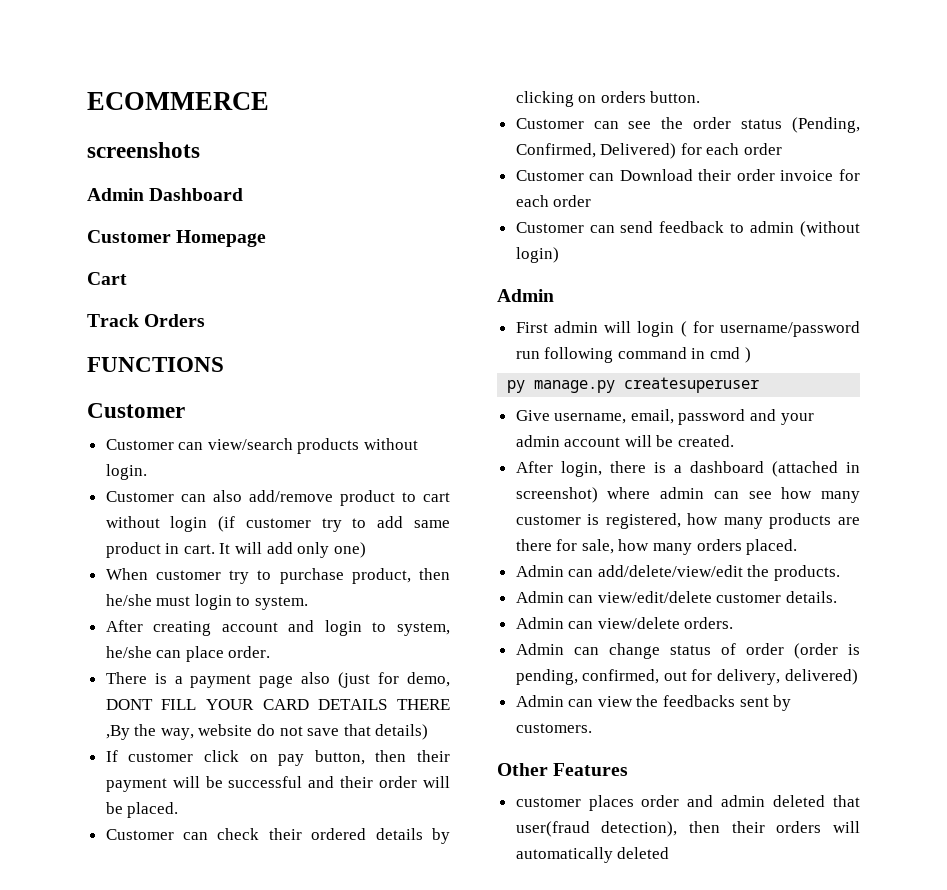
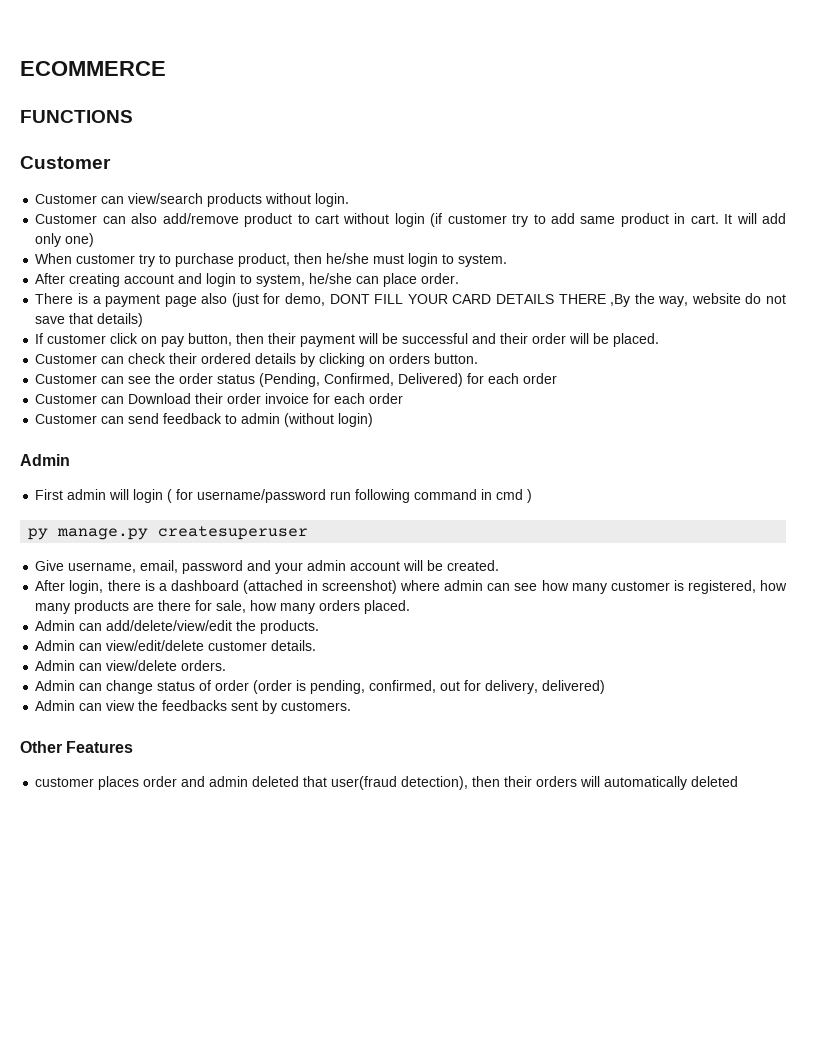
- screenshots
- Admin Dashboard
- Customer Homepage
- Cart
- Track Orders

